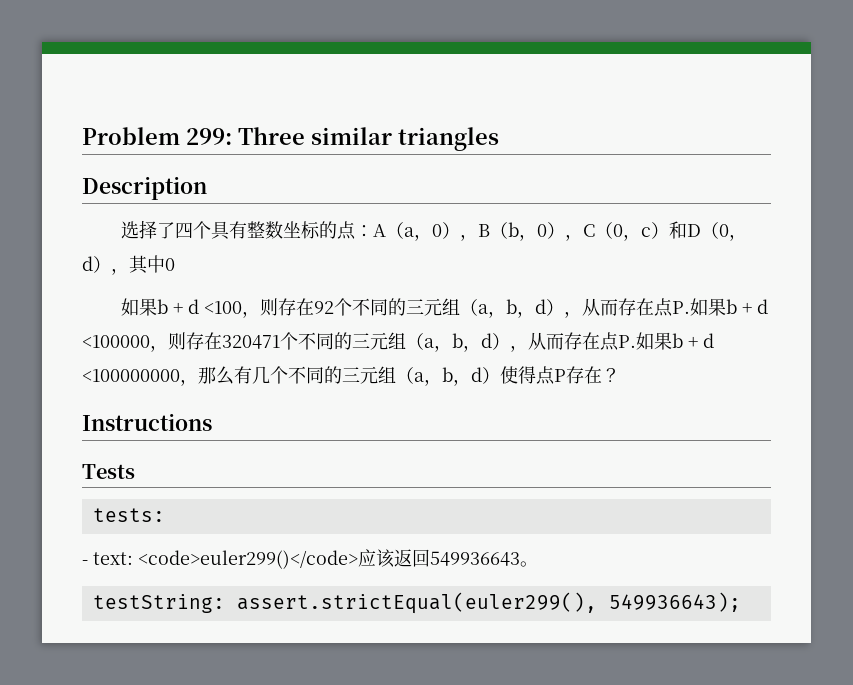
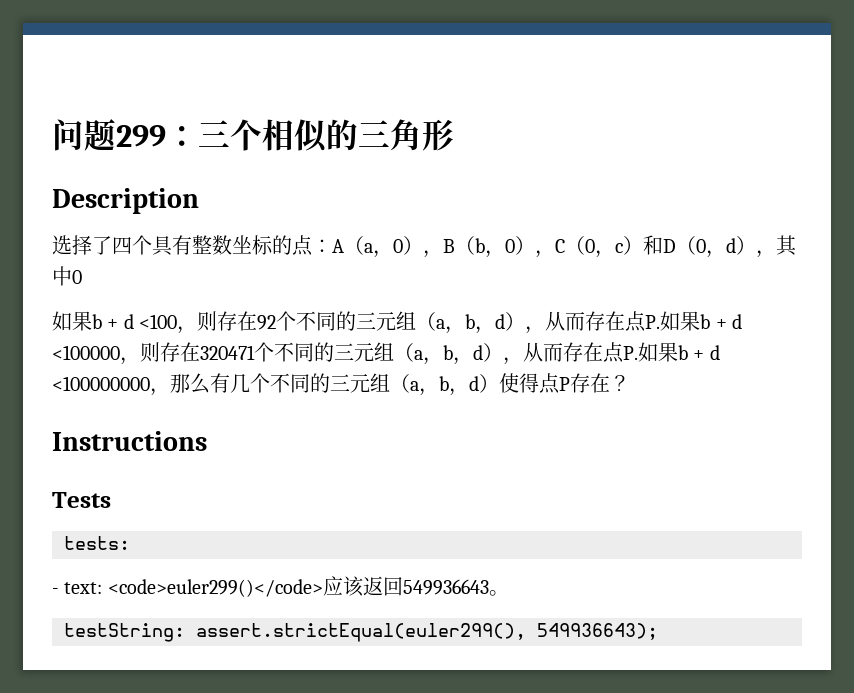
- Problem 299: Three similar triangles
+ 问题299：三个相似的三角形

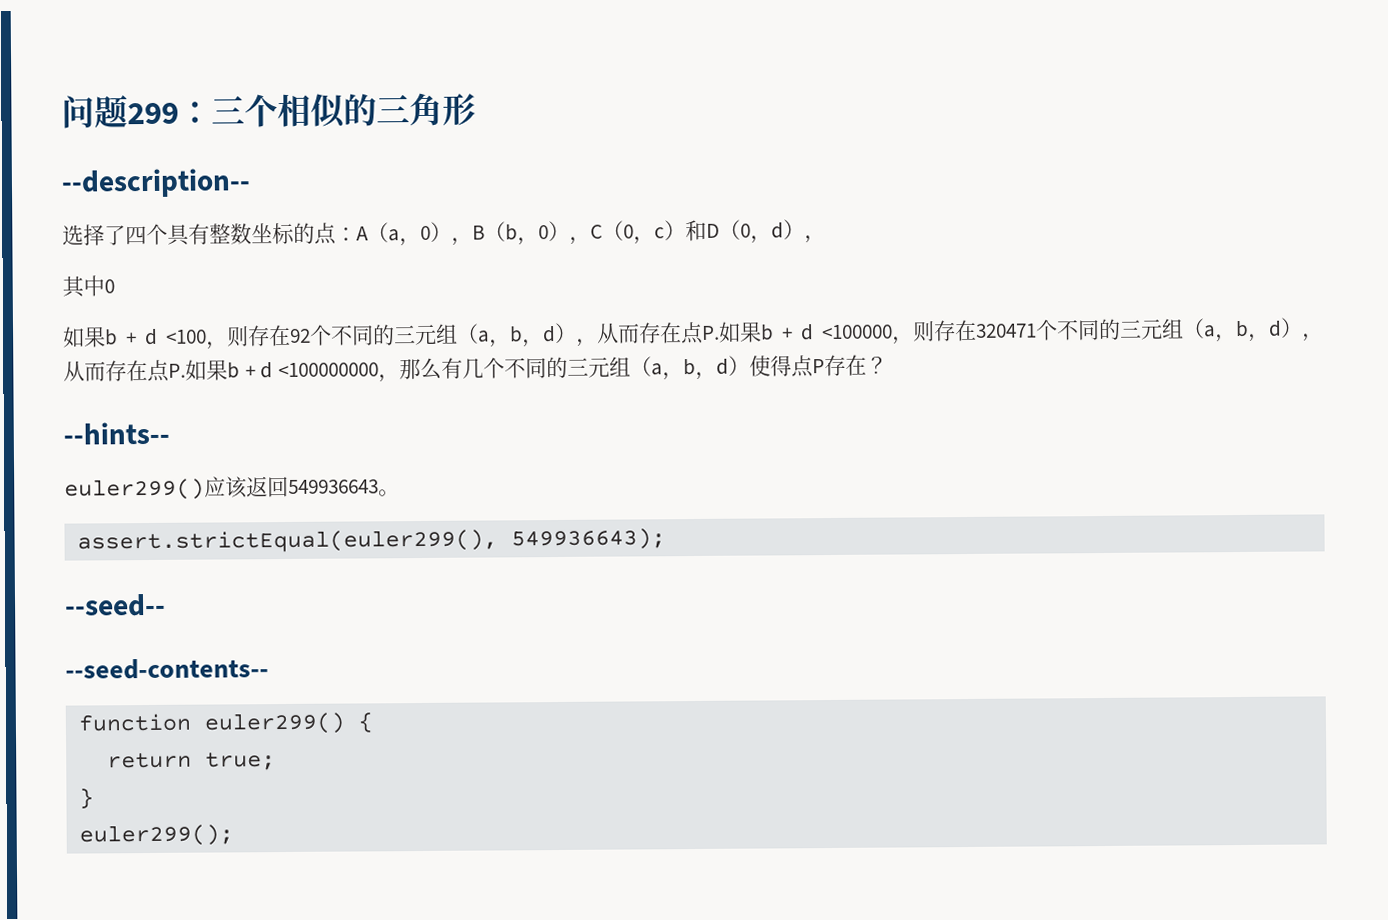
- Description
+ --description--
- 选择了四个具有整数坐标的点：A（a，0），B（b，0），C（0，c）和D（0，d），其中0
+ 选择了四个具有整数坐标的点：A（a，0），B（b，0），C（0，c）和D（0，d），
+ 其中0
- Instructions
- Tests
- tests:
- - text: <code>euler299()</code>应该返回549936643。
+ --hints--
+ euler299()应该返回549936643。
- testString: assert.strictEqual(euler299(), 549936643);
+ assert.strictEqual(euler299(), 549936643);
+ --seed--
+ --seed-contents--
+ function euler299() {
+ return true;
+ }
+ euler299();

